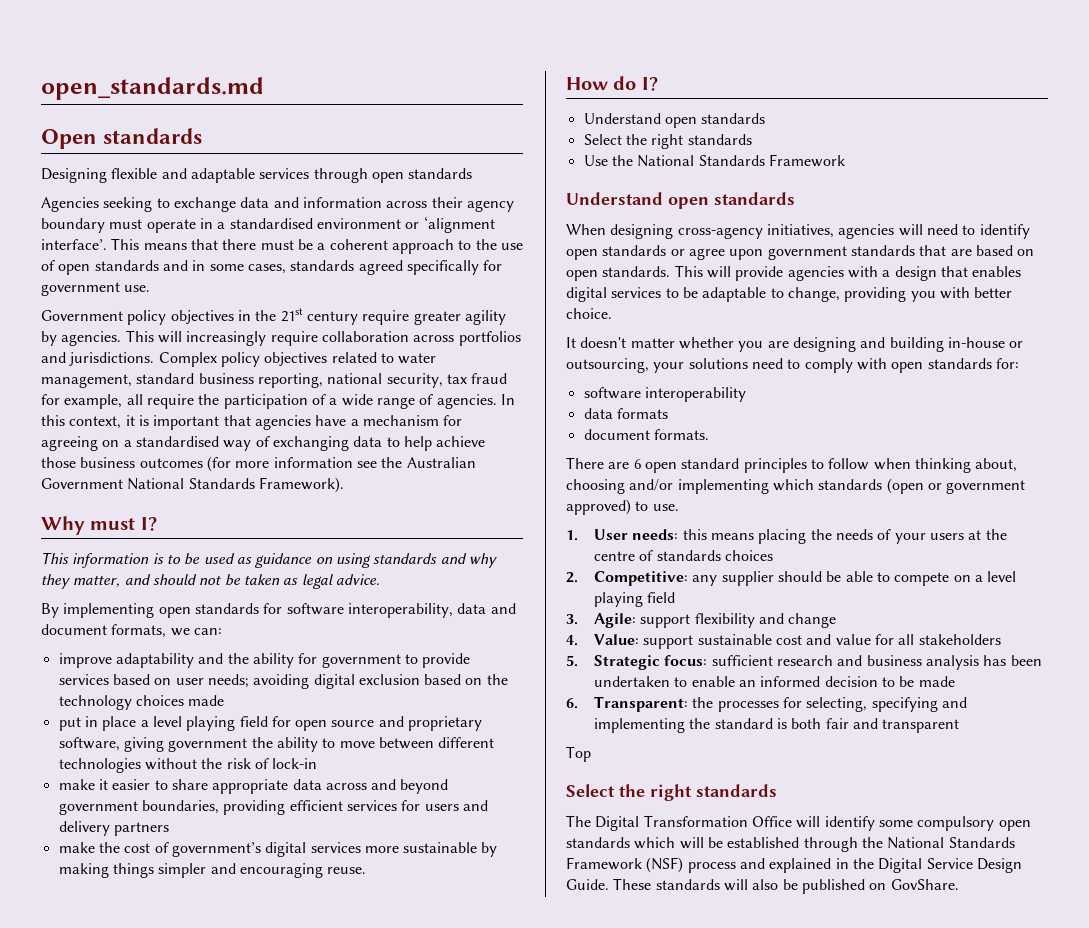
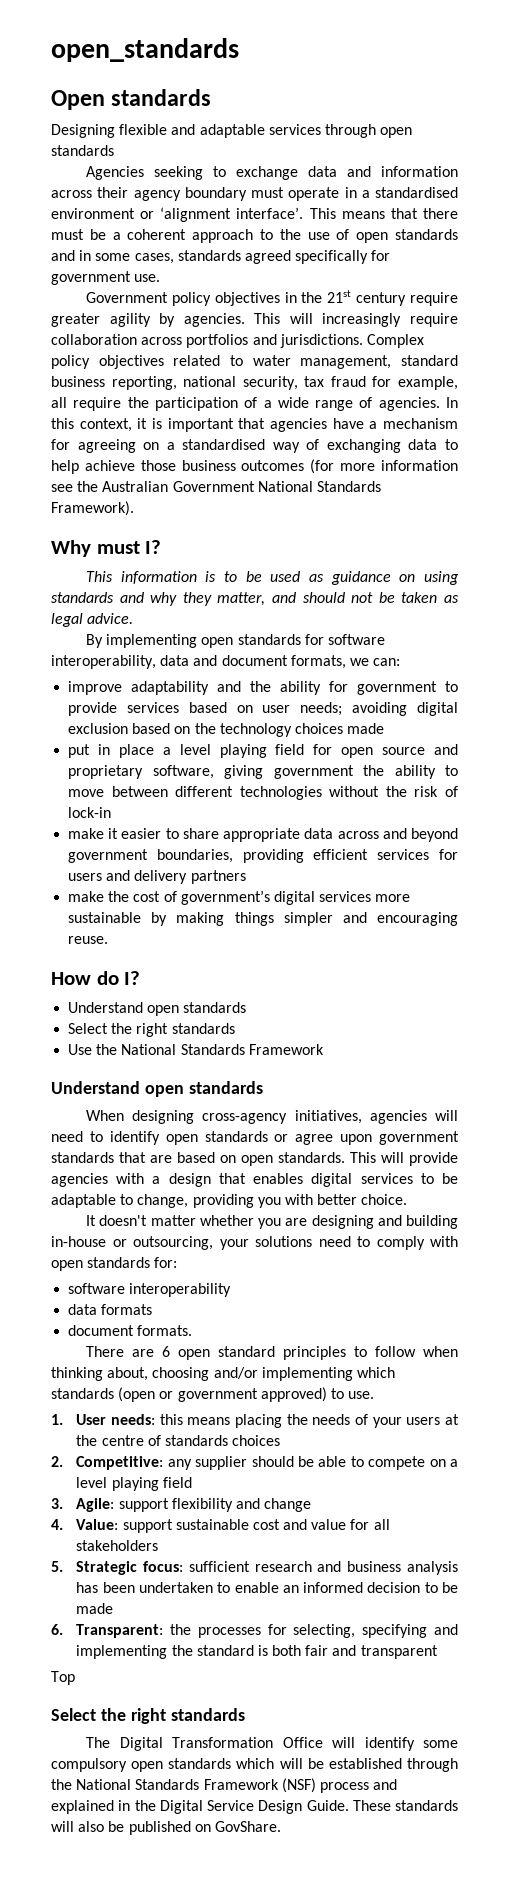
- open_standards.md
+ open_standards

